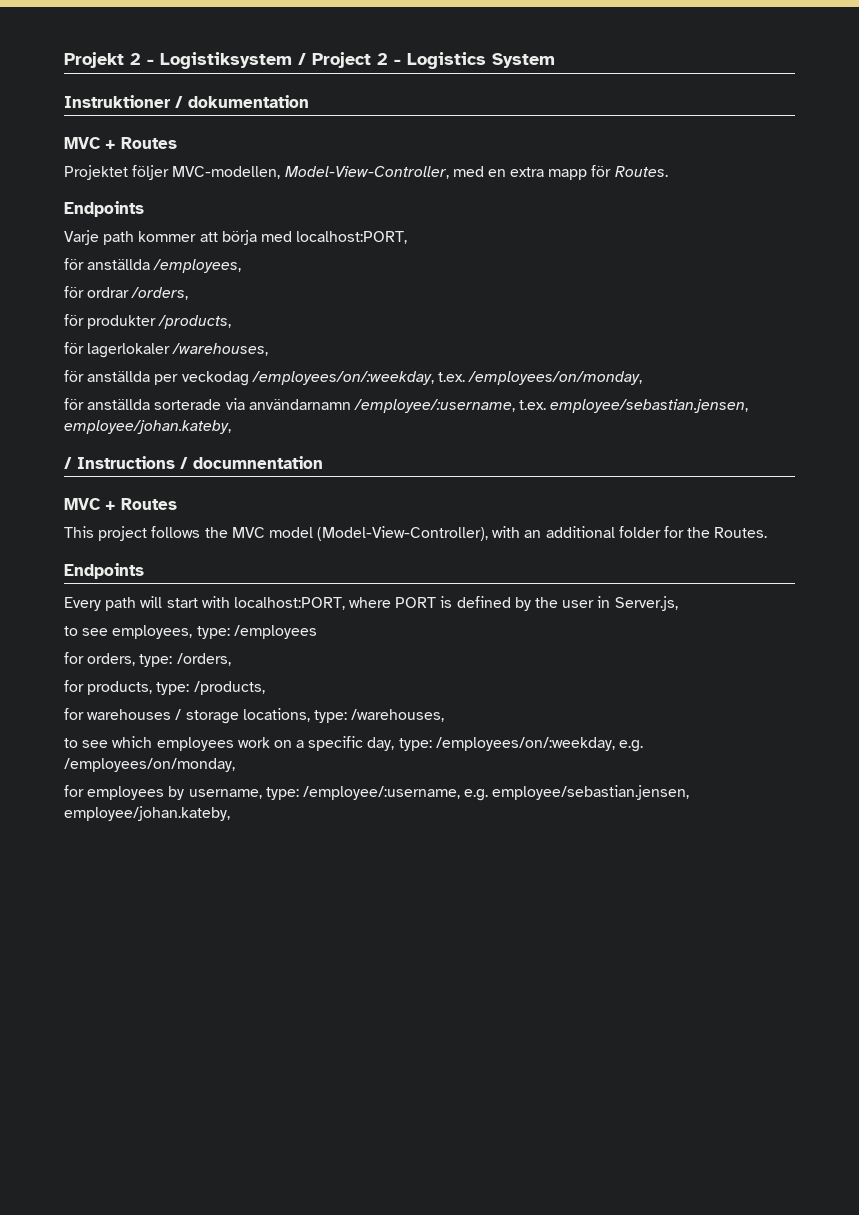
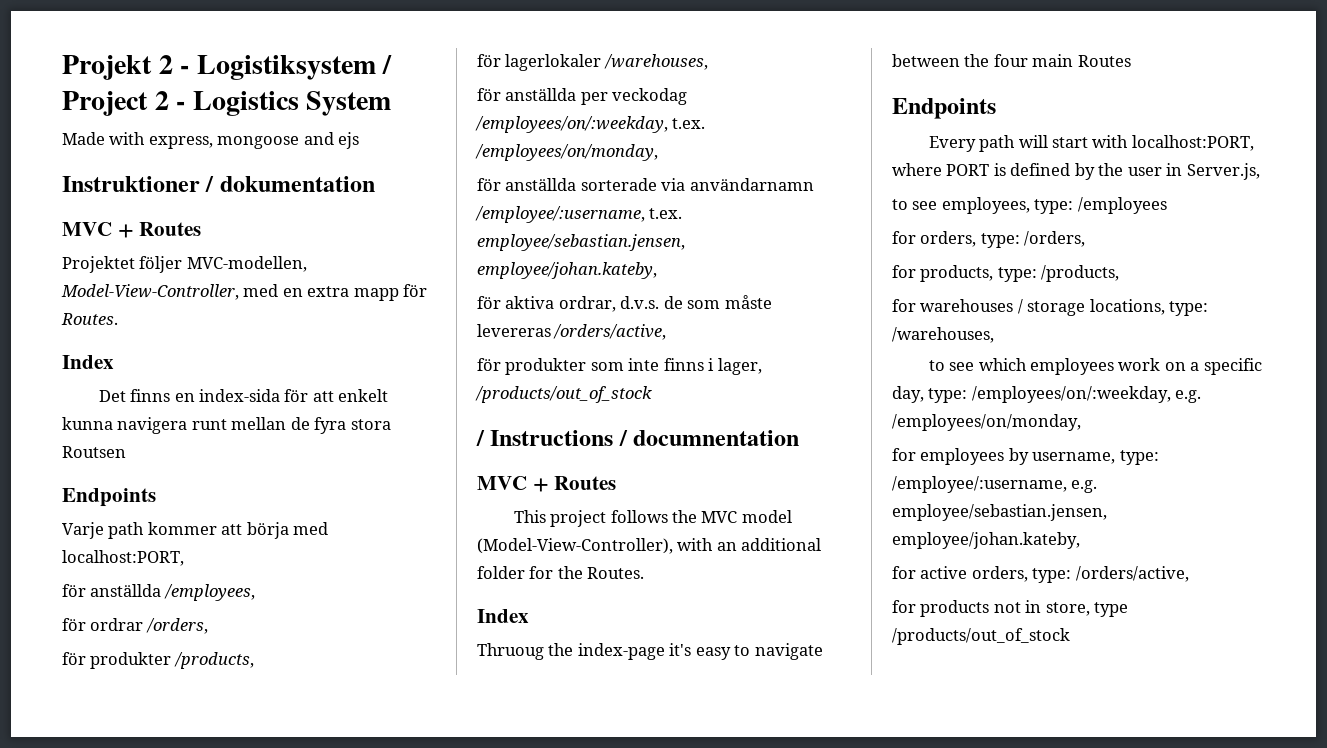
+ Made with express, mongoose and ejs
  Projektet följer MVC-modellen, Model-View-Controller, med en extra mapp för Routes.
+ Index
+ Det finns en index-sida för att enkelt kunna navigera runt mellan de fyra stora Routsen
+ för aktiva ordrar, d.v.s. de som måste levereras /orders/active,
+ för produkter som inte finns i lager, /products/out_of_stock
  This project follows the MVC model (Model-View-Controller), with an additional folder for the Routes.
+ Index
+ Thruoug the index-page it's easy to navigate between the four main Routes
+ for active orders, type: /orders/active,
+ for products not in store, type /products/out_of_stock

